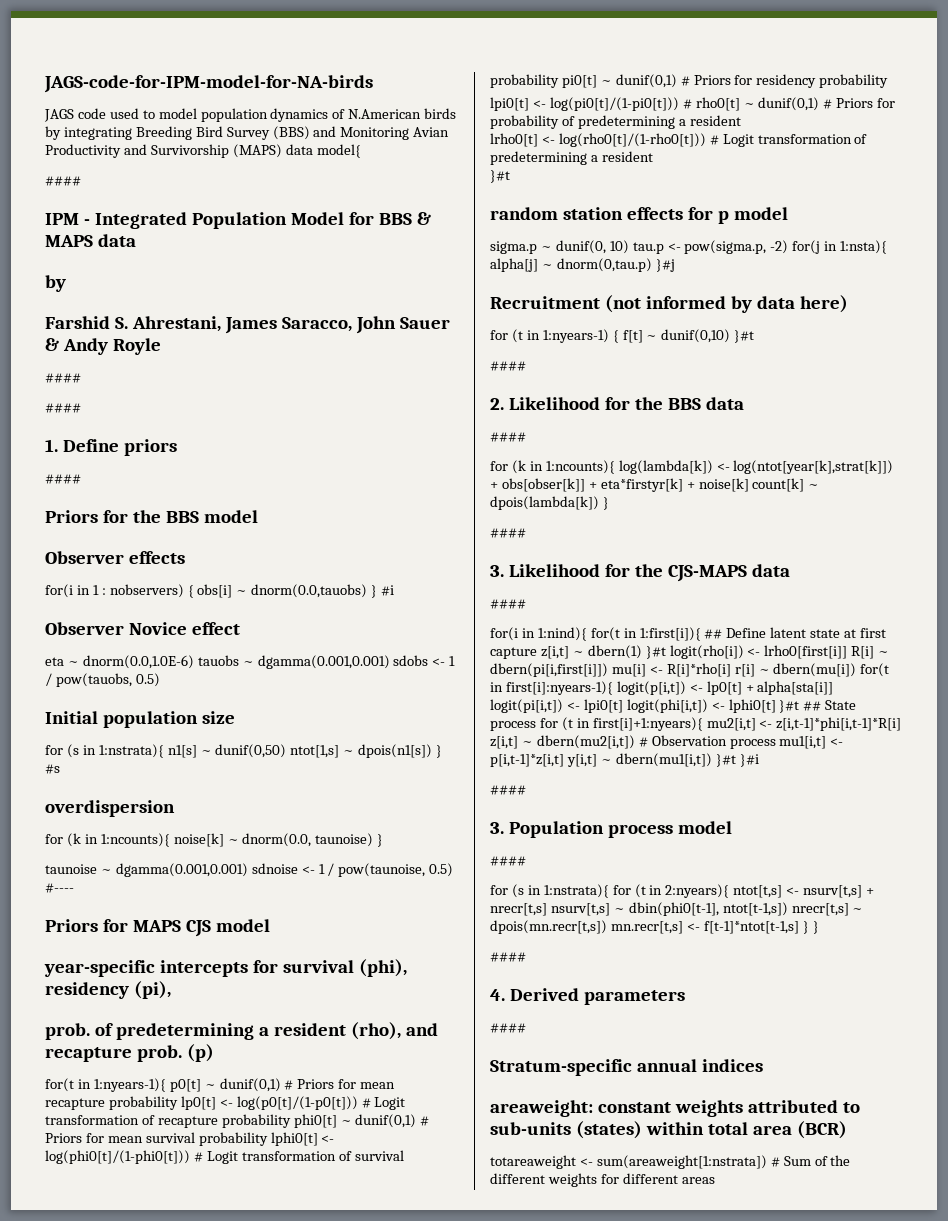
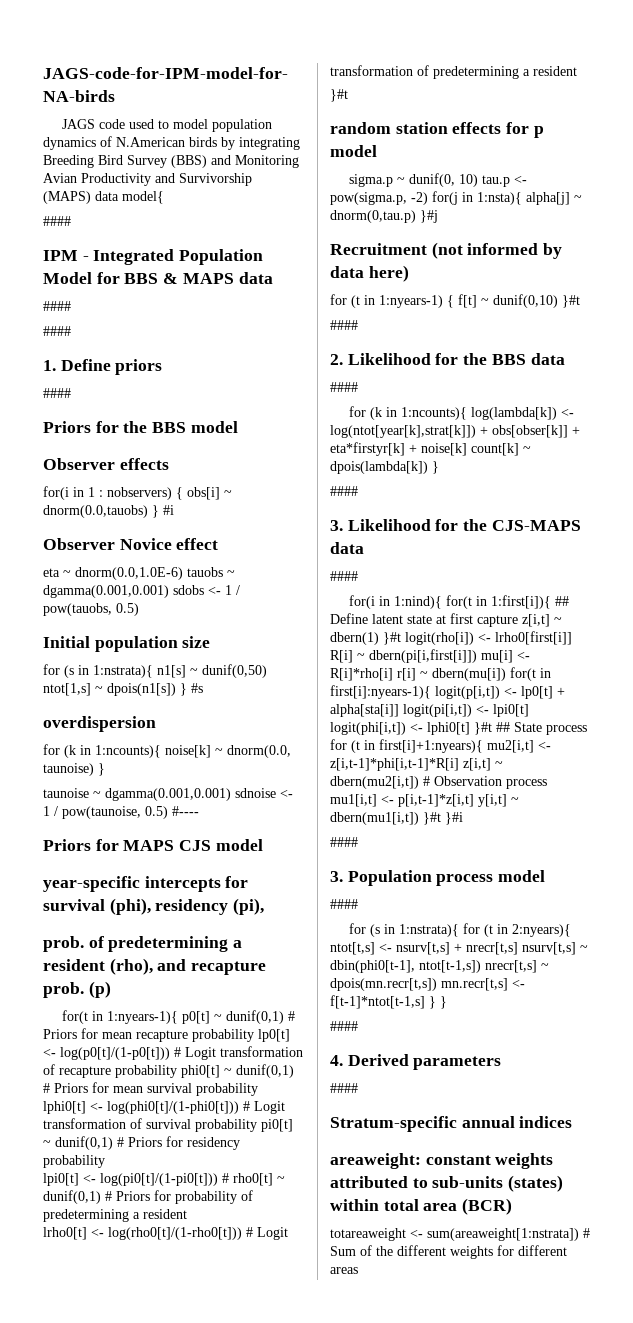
  IPM - Integrated Population Model for BBS & MAPS data
- by
- Farshid S. Ahrestani, James Saracco, John Sauer & Andy Royle

